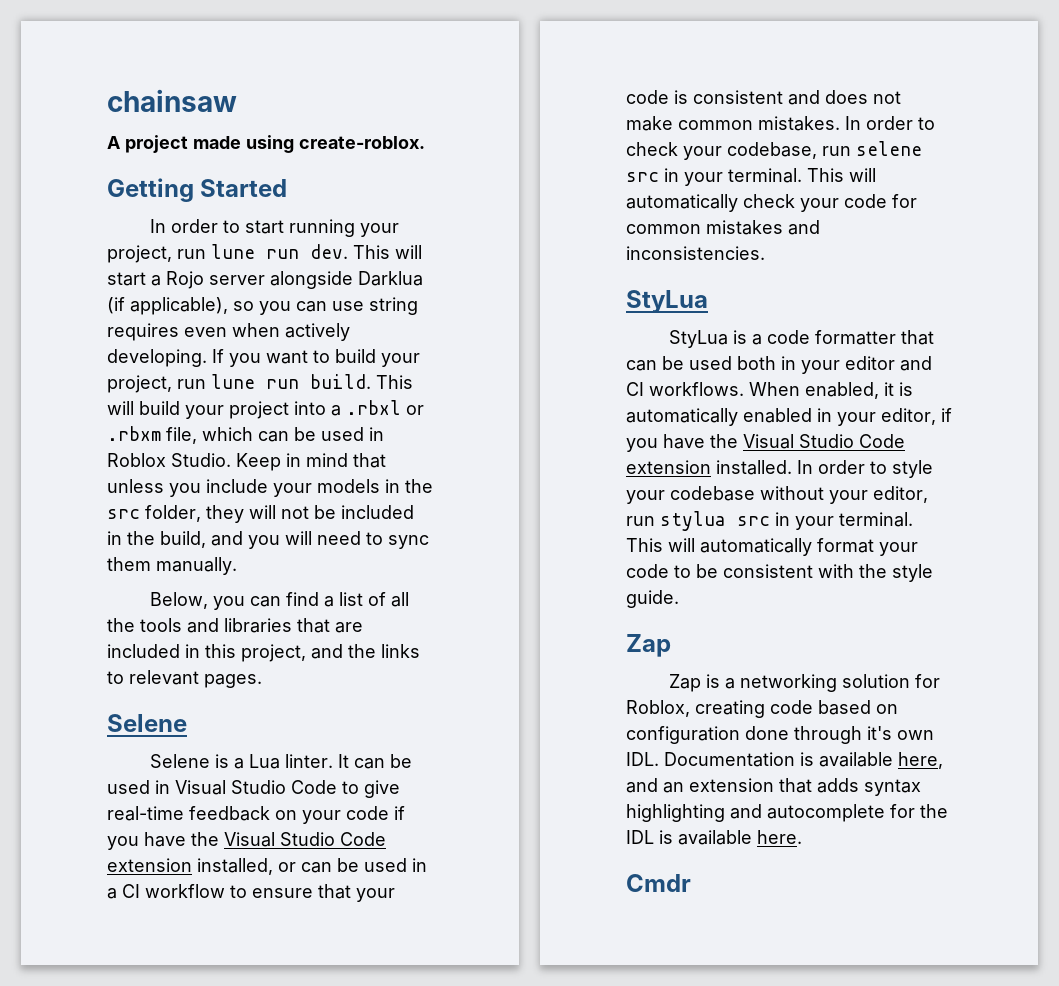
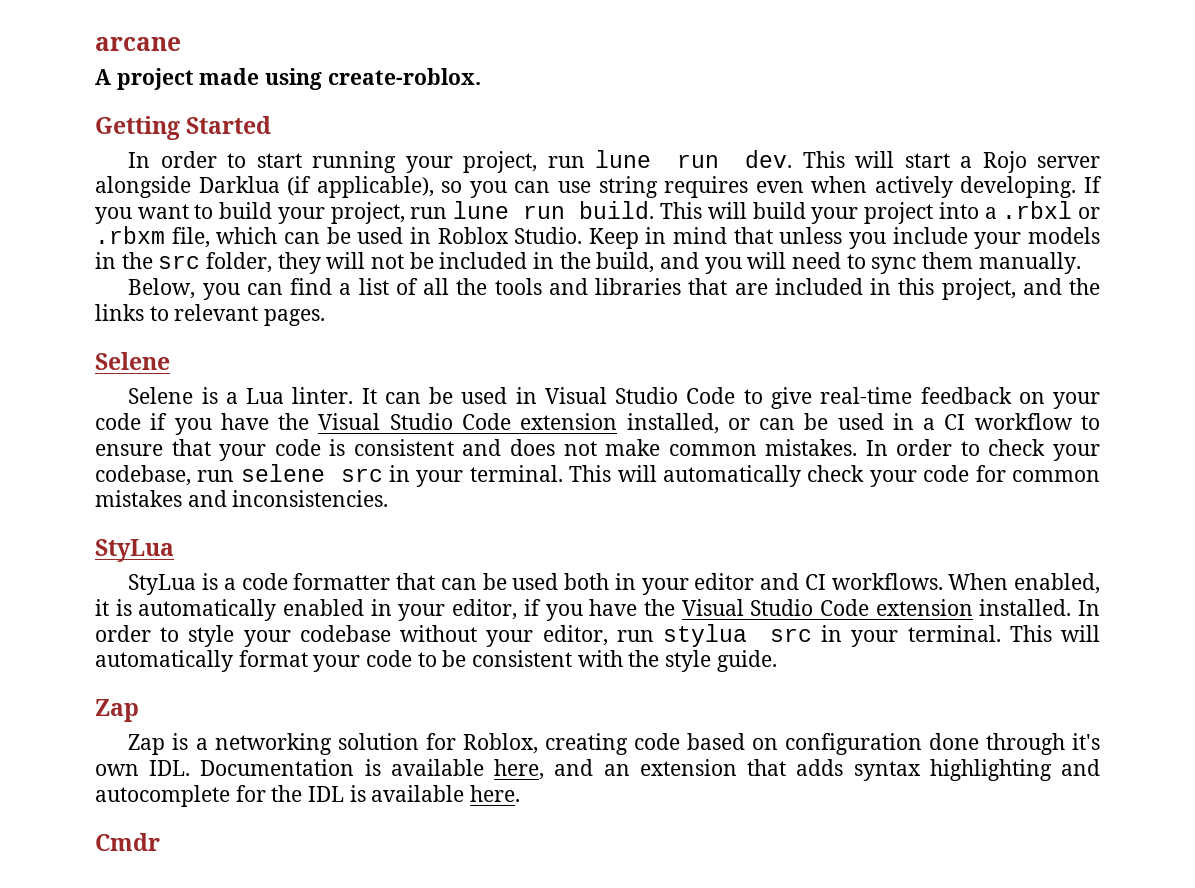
- chainsaw
+ arcane

